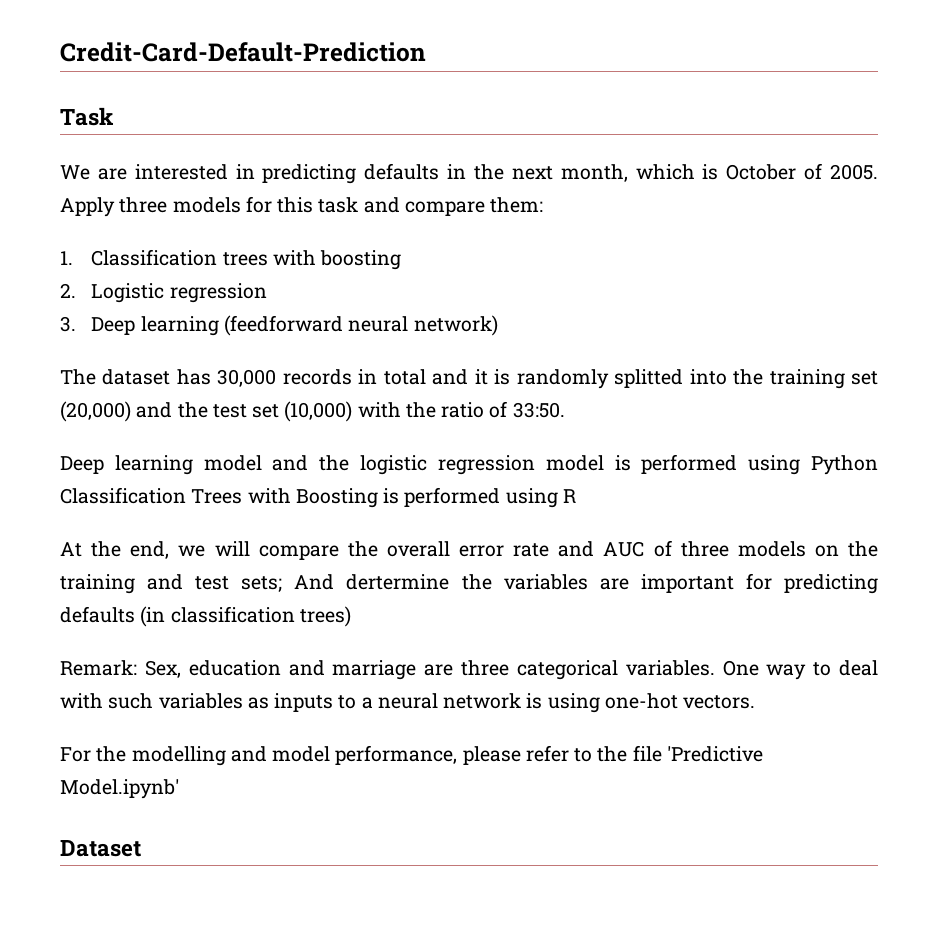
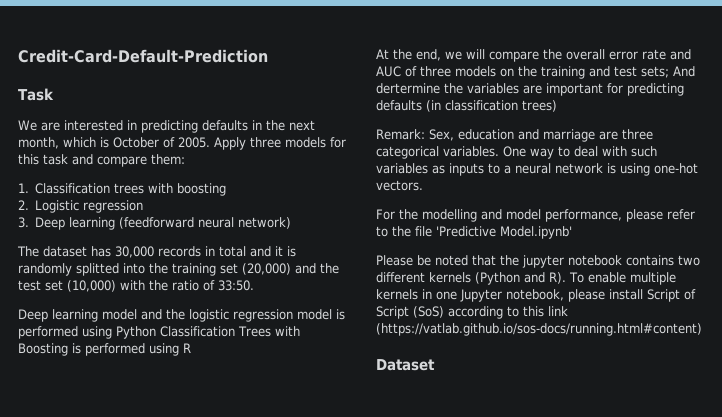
+ Please be noted that the jupyter notebook contains two different kernels (Python and R). To enable multiple kernels in one Jupyter notebook, please install Script of Script (SoS) according to this link (https://vatlab.github.io/sos-docs/running.html#content)

